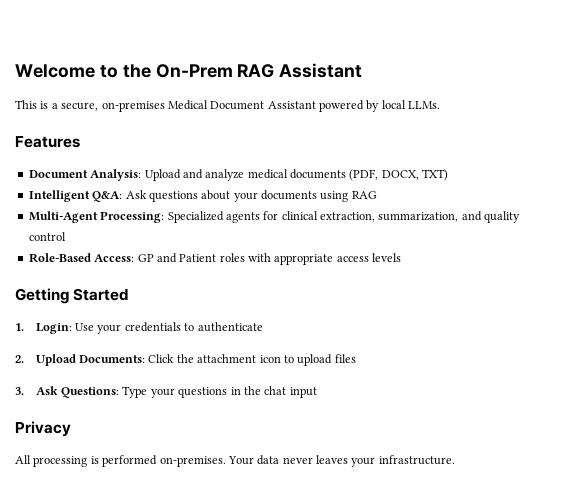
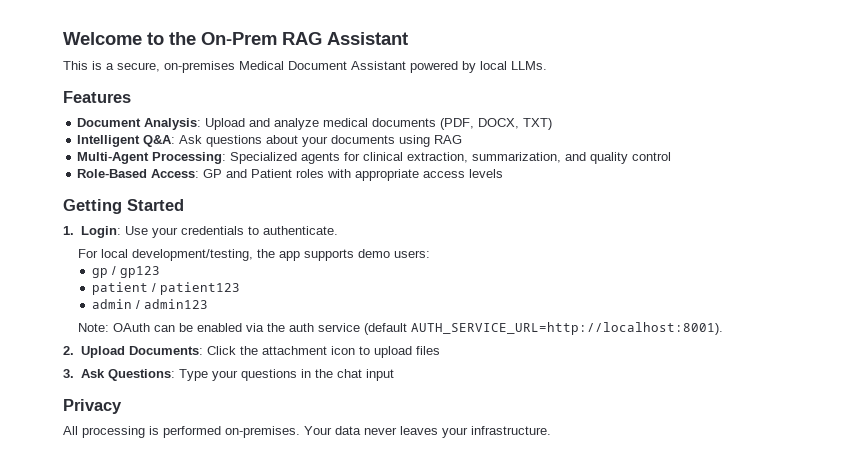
- 1. Login: Use your credentials to authenticate
+ 1. Login: Use your credentials to authenticate.
+ For local development/testing, the app supports demo users:
+ gp / gp123
+ patient / patient123
+ admin / admin123
+ Note: OAuth can be enabled via the auth service (default AUTH_SERVICE_URL=http://localhost:8001).

